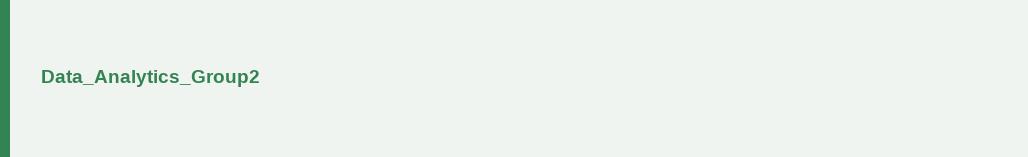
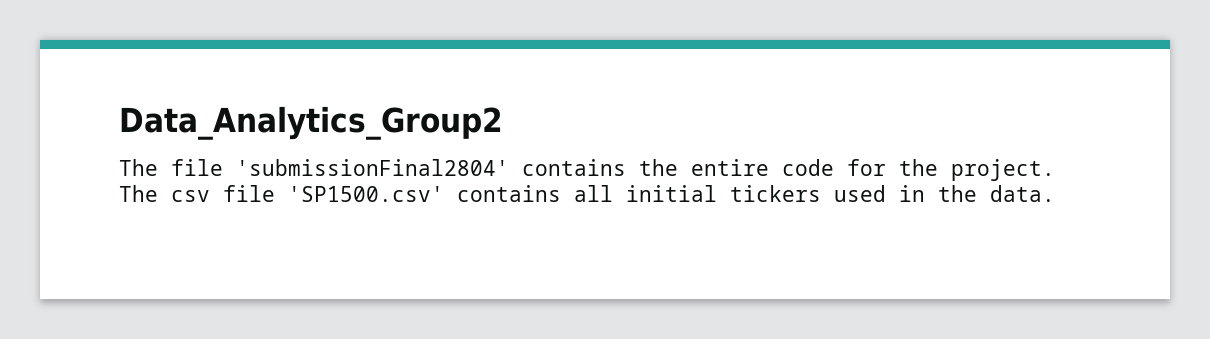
+ The file 'submissionFinal2804' contains the entire code for the project. The csv file 'SP1500.csv' contains all initial tickers used in the data.

